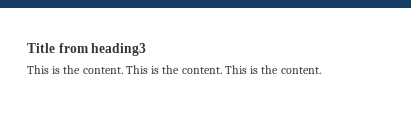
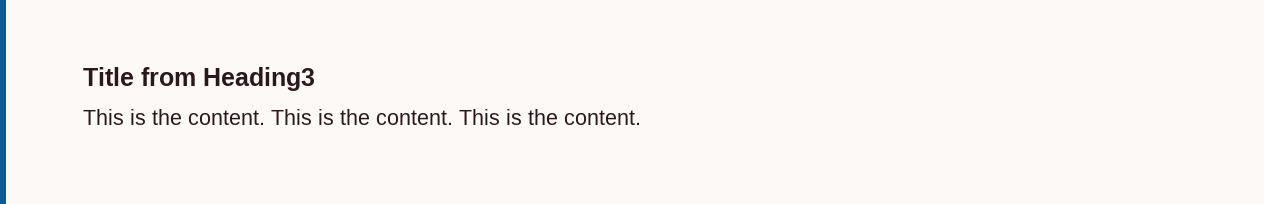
- Title from heading3
+ Title from Heading3

